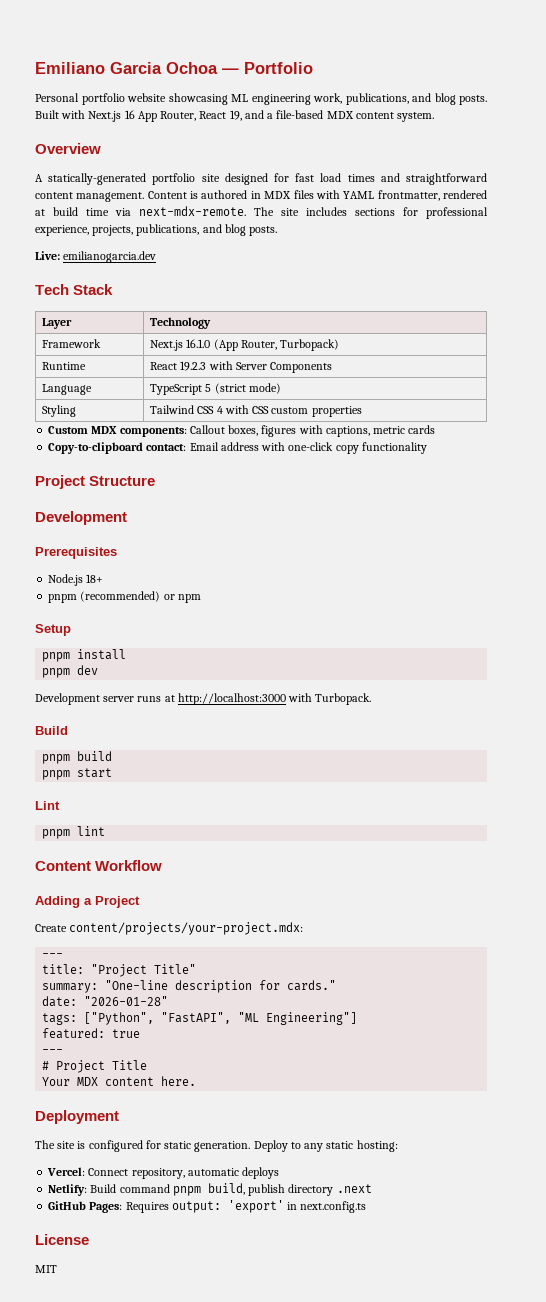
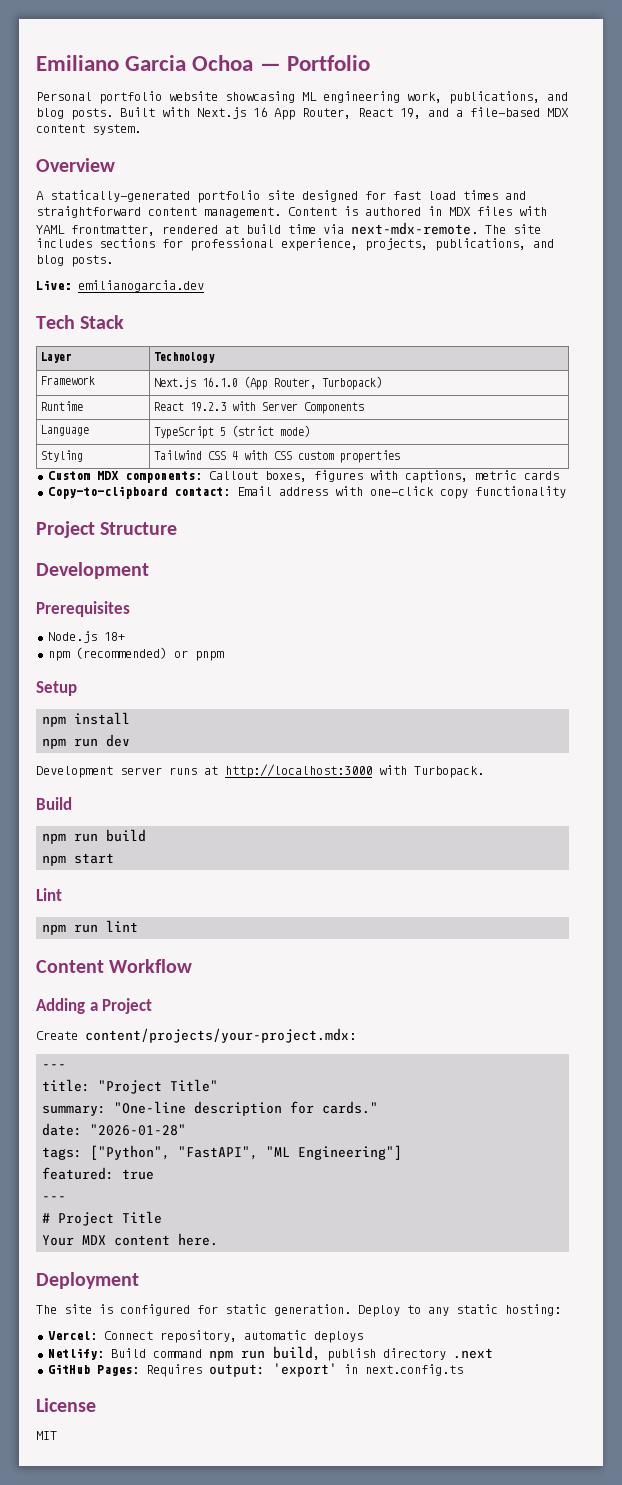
- pnpm (recommended) or npm
+ npm (recommended) or pnpm
- pnpm install
+ npm install
- pnpm dev
+ npm run dev
- pnpm build
+ npm run build
- pnpm start
+ npm start
- pnpm lint
+ npm run lint
- Netlify: Build command pnpm build, publish directory .next
+ Netlify: Build command npm run build, publish directory .next

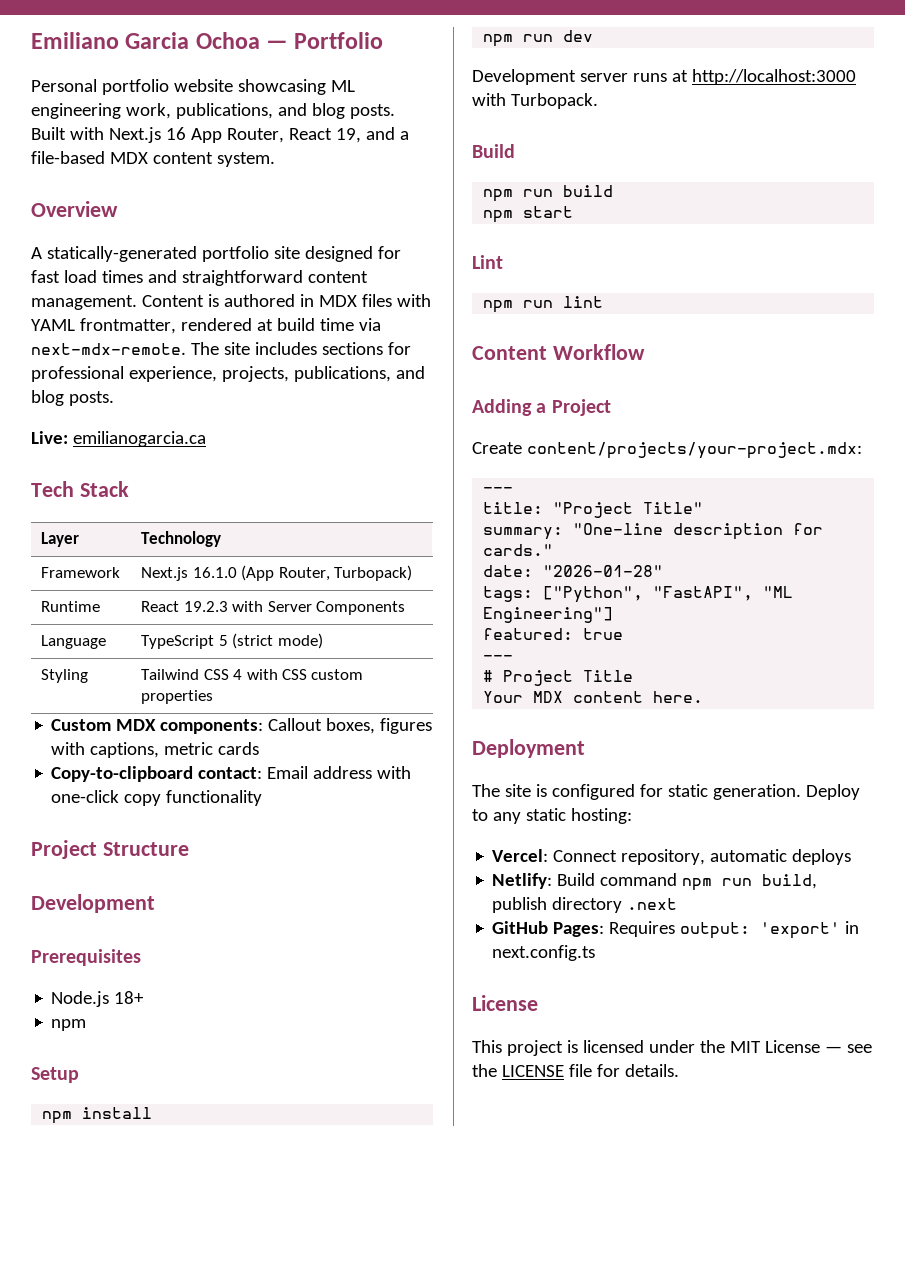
- Live: emilianogarcia.dev
+ Live: emilianogarcia.ca
  Node.js 18+
- npm (recommended) or pnpm
+ npm
- MIT
+ This project is licensed under the MIT License — see the LICENSE file for details.

